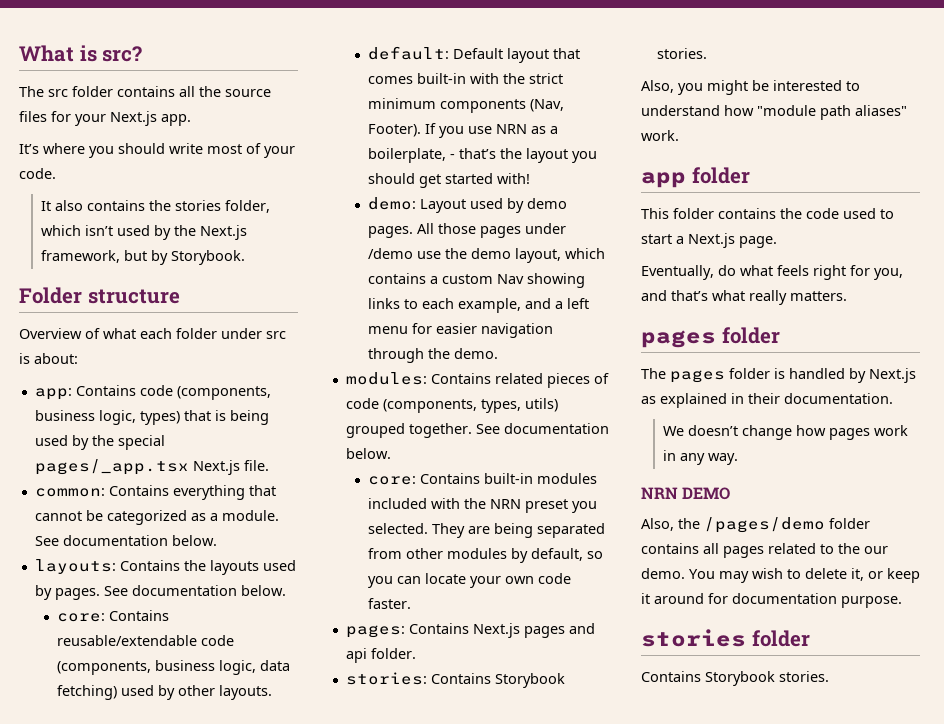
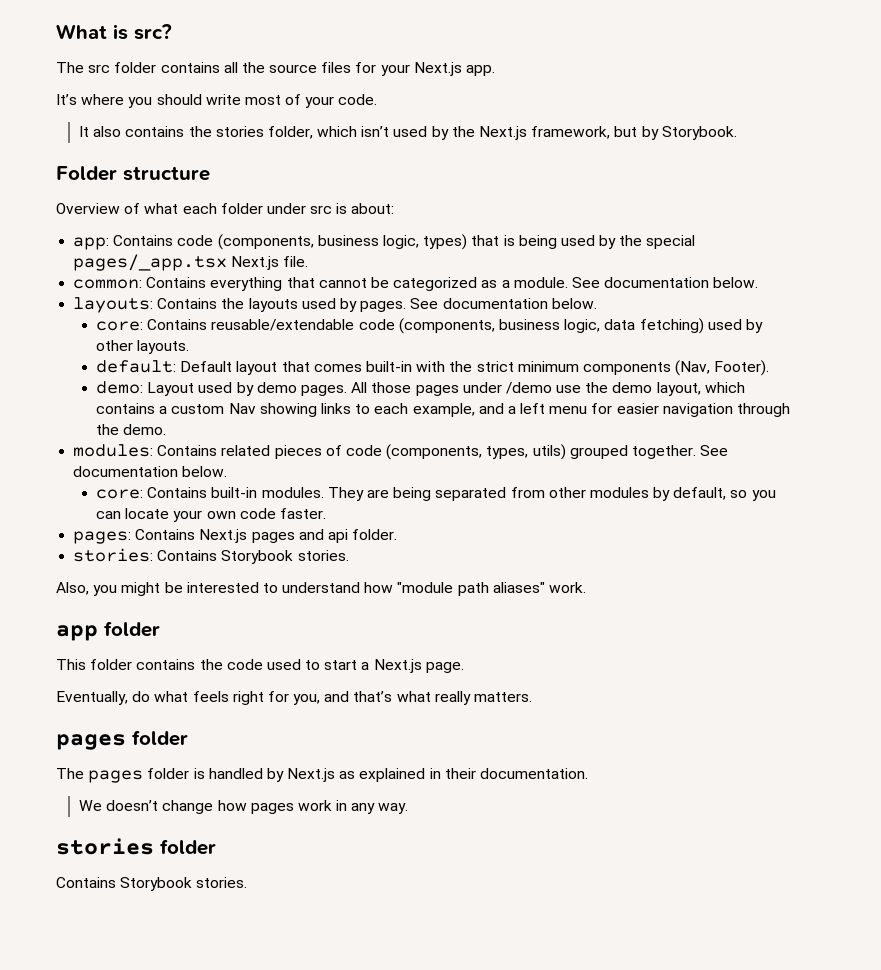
- If you use NRN as a boilerplate, - that’s the layout you should get started with!
- core: Contains built-in modules included with the NRN preset you selected.
+ core: Contains built-in modules.
- NRN DEMO
- Also, the /pages/demo folder contains all pages related to the our demo. You may wish to delete it, or keep it around for documentation purpose.

